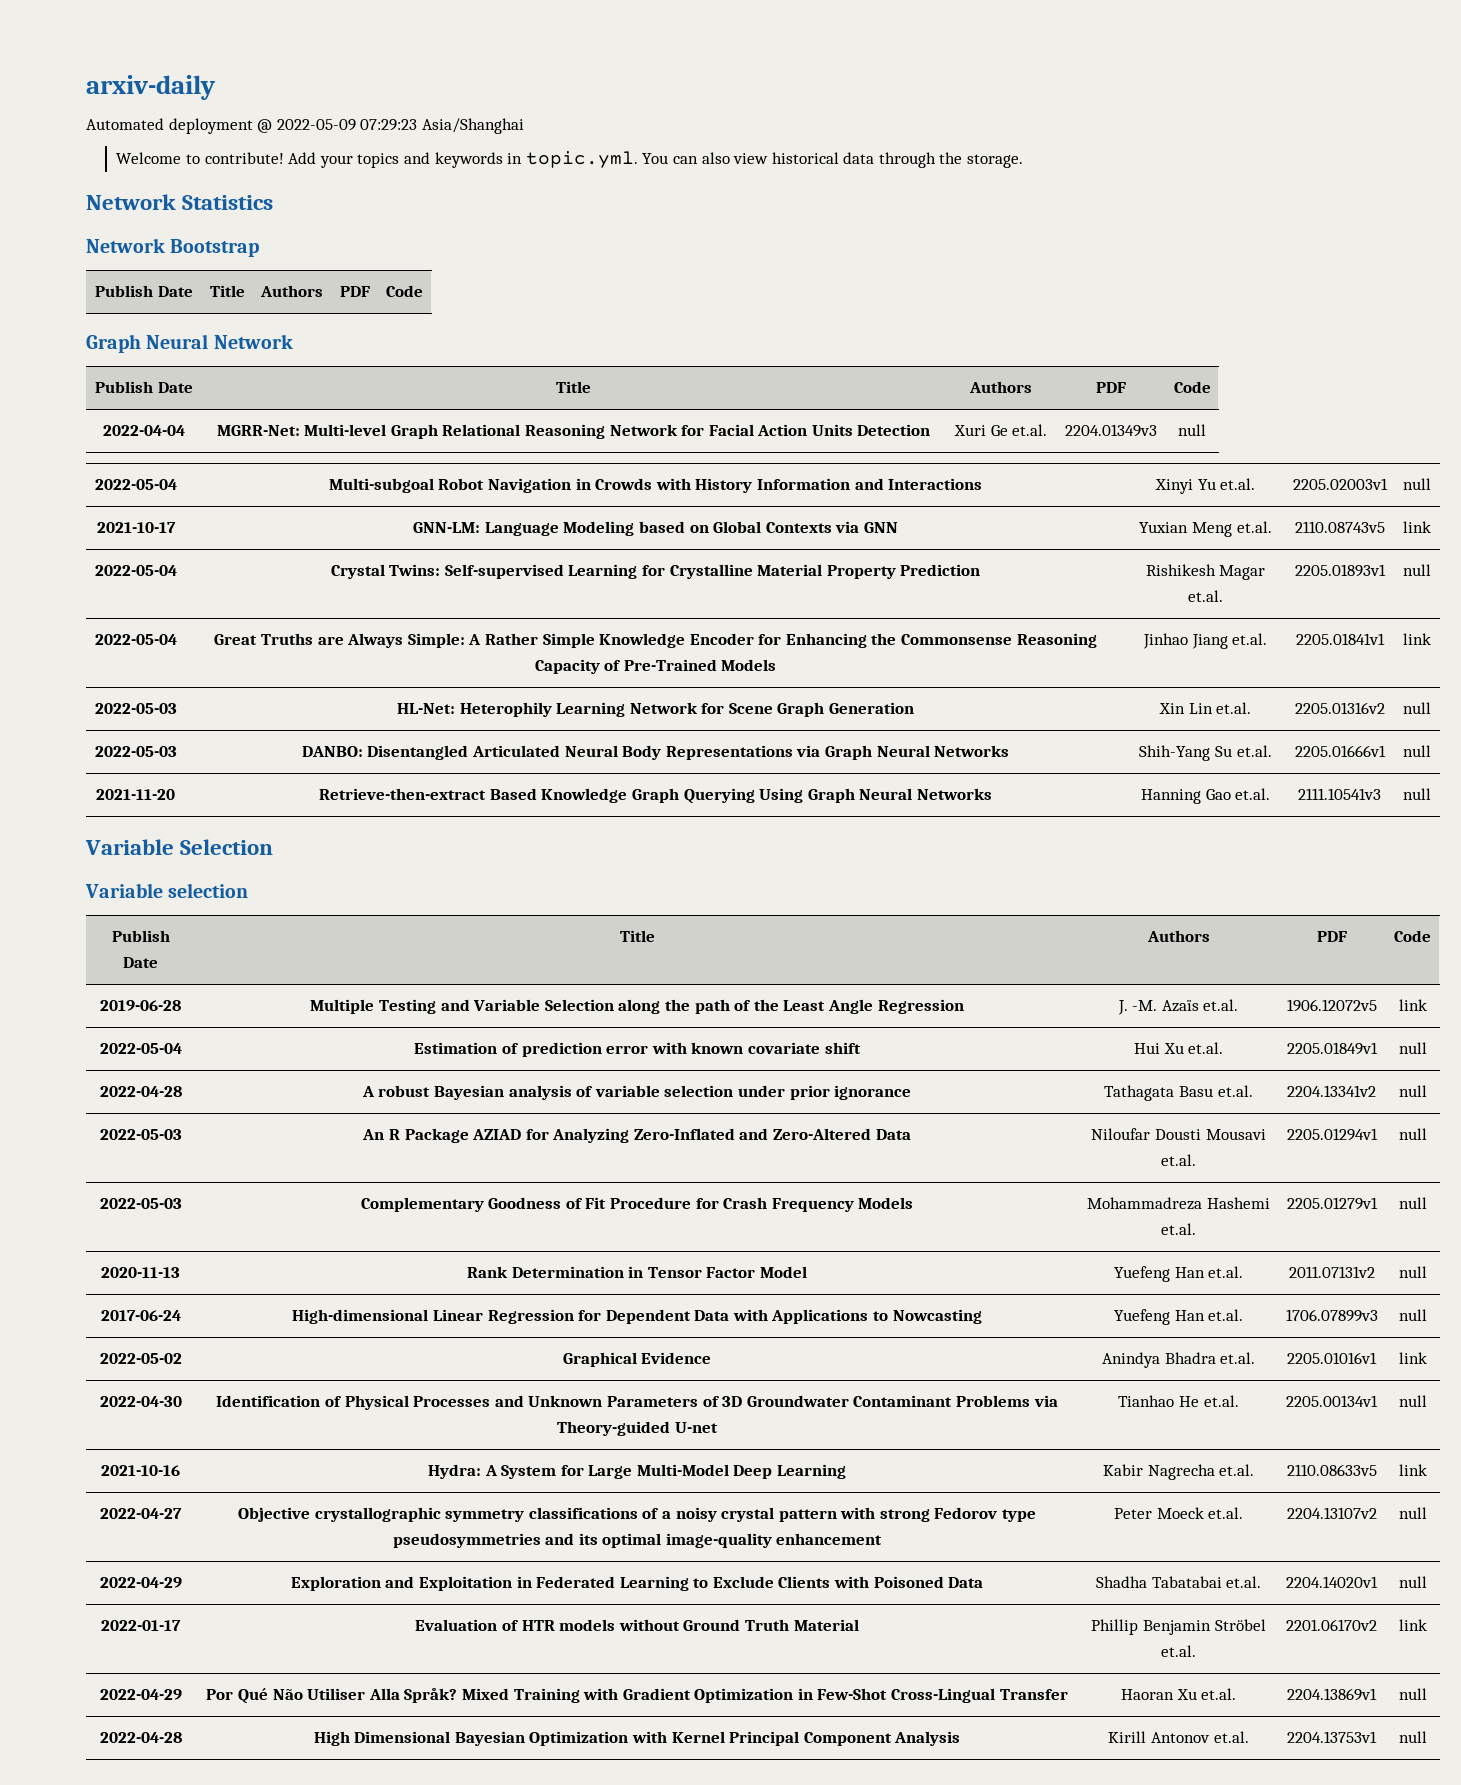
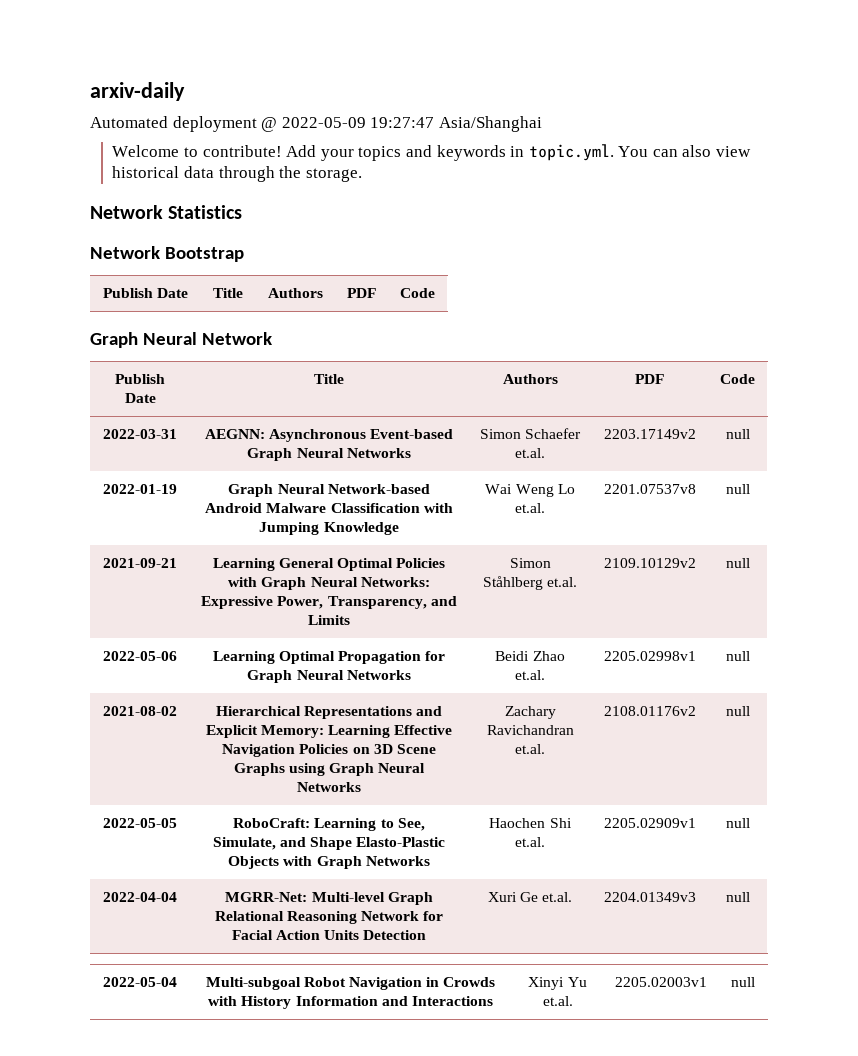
- Automated deployment @ 2022-05-09 07:29:23 Asia/Shanghai
+ Automated deployment @ 2022-05-09 19:27:47 Asia/Shanghai
+ 2022-03-31 | AEGNN: Asynchronous Event-based Graph Neural Networks | Simon Schaefer et.al. | 2203.17149v2 | null
+ 2022-01-19 | Graph Neural Network-based Android Malware Classification with Jumping Knowledge | Wai Weng Lo et.al. | 2201.07537v8 | null
+ 2021-09-21 | Learning General Optimal Policies with Graph Neural Networks: Expressive Power, Transparency, and Limits | Simon Ståhlberg et.al. | 2109.10129v2 | null
+ 2022-05-06 | Learning Optimal Propagation for Graph Neural Networks | Beidi Zhao et.al. | 2205.02998v1 | null
+ 2021-08-02 | Hierarchical Representations and Explicit Memory: Learning Effective Navigation Policies on 3D Scene Graphs using Graph Neural Networks | Zachary Ravichandran et.al. | 2108.01176v2 | null
+ 2022-05-05 | RoboCraft: Learning to See, Simulate, and Shape Elasto-Plastic Objects with Graph Networks | Haochen Shi et.al. | 2205.02909v1 | null
- 2021-10-17 | GNN-LM: Language Modeling based on Global Contexts via GNN | Yuxian Meng et.al. | 2110.08743v5 | link
- 2022-05-04 | Crystal Twins: Self-supervised Learning for Crystalline Material Property Prediction | Rishikesh Magar et.al. | 2205.01893v1 | null
- 2022-05-04 | Great Truths are Always Simple: A Rather Simple Knowledge Encoder for Enhancing the Commonsense Reasoning Capacity of Pre-Trained Models | Jinhao Jiang et.al. | 2205.01841v1 | link
- 2022-05-03 | HL-Net: Heterophily Learning Network for Scene Graph Generation | Xin Lin et.al. | 2205.01316v2 | null
- 2022-05-03 | DANBO: Disentangled Articulated Neural Body Representations via Graph Neural Networks | Shih-Yang Su et.al. | 2205.01666v1 | null
- 2021-11-20 | Retrieve-then-extract Based Knowledge Graph Querying Using Graph Neural Networks | Hanning Gao et.al. | 2111.10541v3 | null
- Variable Selection
- Variable selection
- Publish Date | Title | Authors | PDF | Code
- 2019-06-28 | Multiple Testing and Variable Selection along the path of the Least Angle Regression | J. -M. Azaïs et.al. | 1906.12072v5 | link
- 2022-05-04 | Estimation of prediction error with known covariate shift | Hui Xu et.al. | 2205.01849v1 | null
- 2022-04-28 | A robust Bayesian analysis of variable selection under prior ignorance | Tathagata Basu et.al. | 2204.13341v2 | null
- 2022-05-03 | An R Package AZIAD for Analyzing Zero-Inflated and Zero-Altered Data | Niloufar Dousti Mousavi et.al. | 2205.01294v1 | null
- 2022-05-03 | Complementary Goodness of Fit Procedure for Crash Frequency Models | Mohammadreza Hashemi et.al. | 2205.01279v1 | null
- 2020-11-13 | Rank Determination in Tensor Factor Model | Yuefeng Han et.al. | 2011.07131v2 | null
- 2017-06-24 | High-dimensional Linear Regression for Dependent Data with Applications to Nowcasting | Yuefeng Han et.al. | 1706.07899v3 | null
- 2022-05-02 | Graphical Evidence | Anindya Bhadra et.al. | 2205.01016v1 | link
- 2022-04-30 | Identification of Physical Processes and Unknown Parameters of 3D Groundwater Contaminant Problems via Theory-guided U-net | Tianhao He et.al. | 2205.00134v1 | null
- 2021-10-16 | Hydra: A System for Large Multi-Model Deep Learning | Kabir Nagrecha et.al. | 2110.08633v5 | link
- 2022-04-27 | Objective crystallographic symmetry classifications of a noisy crystal pattern with strong Fedorov type pseudosymmetries and its optimal image-quality enhancement | Peter Moeck et.al. | 2204.13107v2 | null
- 2022-04-29 | Exploration and Exploitation in Federated Learning to Exclude Clients with Poisoned Data | Shadha Tabatabai et.al. | 2204.14020v1 | null
- 2022-01-17 | Evaluation of HTR models without Ground Truth Material | Phillip Benjamin Ströbel et.al. | 2201.06170v2 | link
- 2022-04-29 | Por Qué Não Utiliser Alla Språk? Mixed Training with Gradient Optimization in Few-Shot Cross-Lingual Transfer | Haoran Xu et.al. | 2204.13869v1 | null
- 2022-04-28 | High Dimensional Bayesian Optimization with Kernel Principal Component Analysis | Kirill Antonov et.al. | 2204.13753v1 | null

